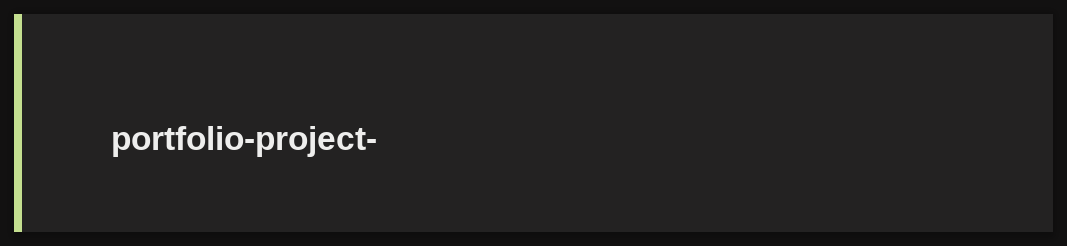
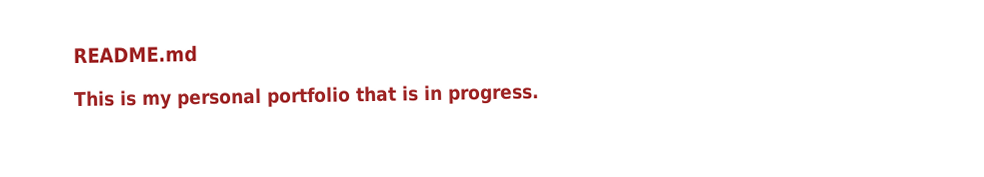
- portfolio-project-
+ README.md
+ This is my personal portfolio that is in progress.

